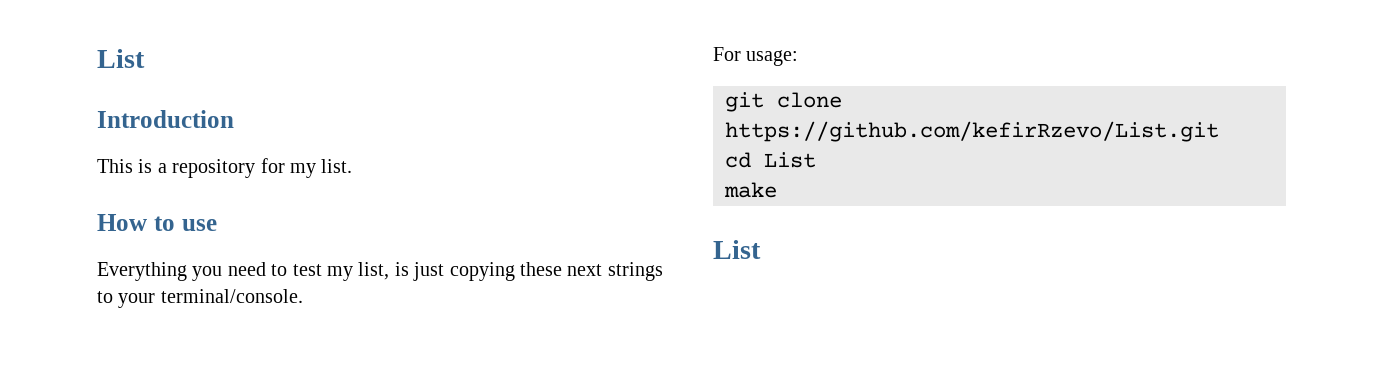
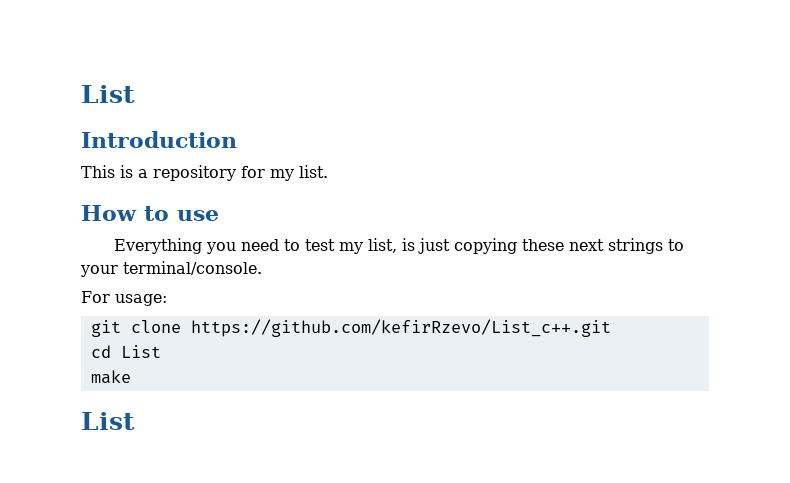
- git clone https://github.com/kefirRzevo/List.git
+ git clone https://github.com/kefirRzevo/List_c++.git

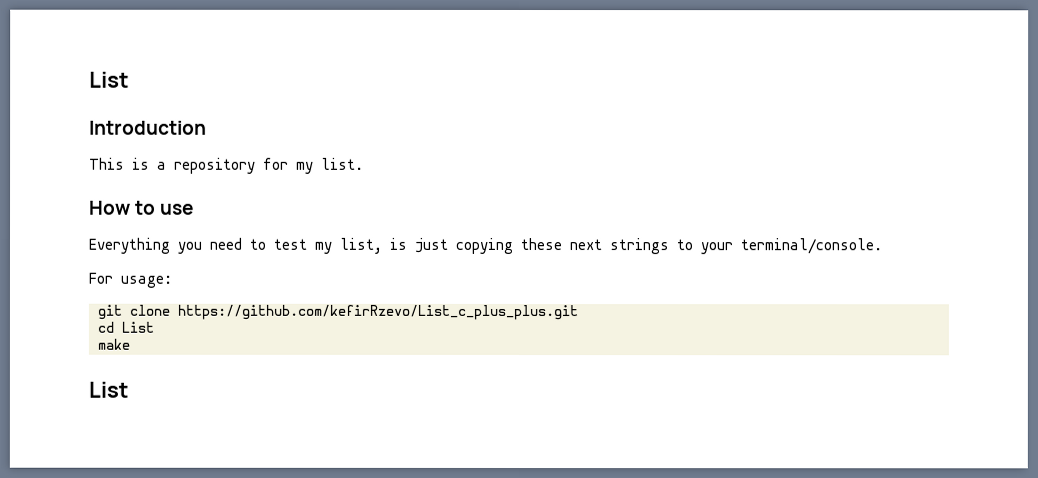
- git clone https://github.com/kefirRzevo/List_c++.git
+ git clone https://github.com/kefirRzevo/List_c_plus_plus.git

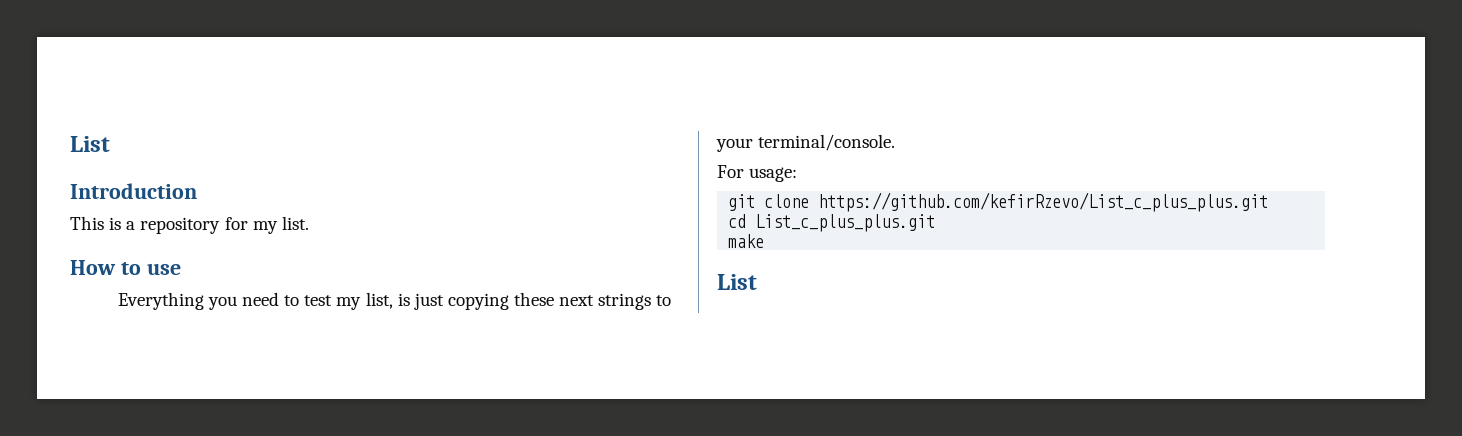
- cd List
+ cd List_c_plus_plus.git

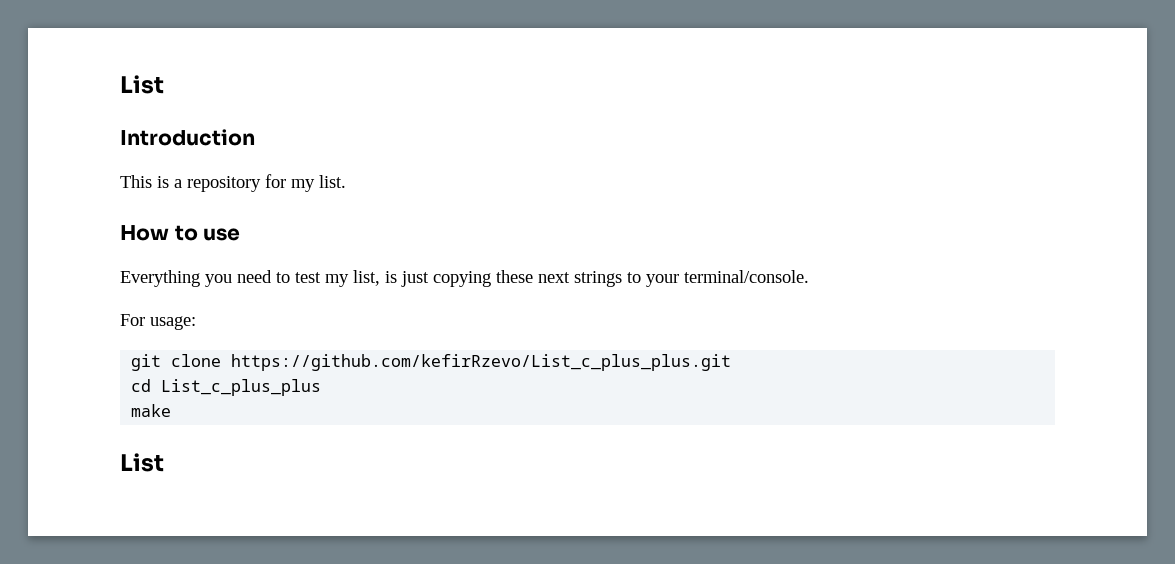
- cd List_c_plus_plus.git
+ cd List_c_plus_plus

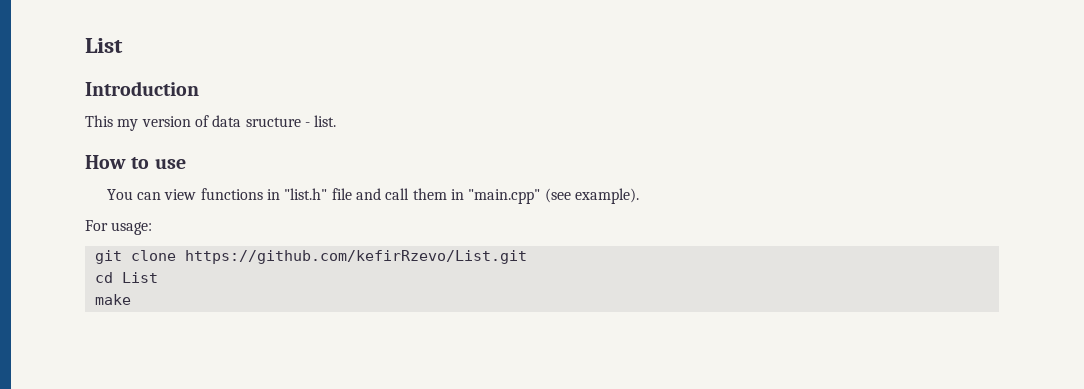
- This is a repository for my list.
+ This my version of data sructure - list.
  How to use
- Everything you need to test my list, is just copying these next strings to your terminal/console.
+ You can view functions in "list.h" file and call them in "main.cpp" (see example).
- git clone https://github.com/kefirRzevo/List_c_plus_plus.git
+ git clone https://github.com/kefirRzevo/List.git
- cd List_c_plus_plus
+ cd List
  make
- List

